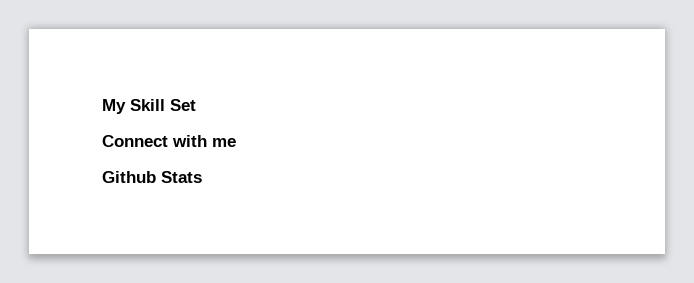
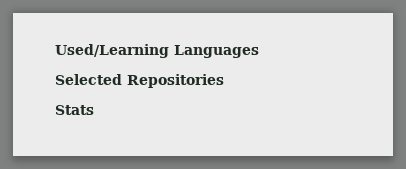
- My Skill Set
- Connect with me
- Github Stats
+ Used/Learning Languages
+ Selected Repositories
+ Stats

